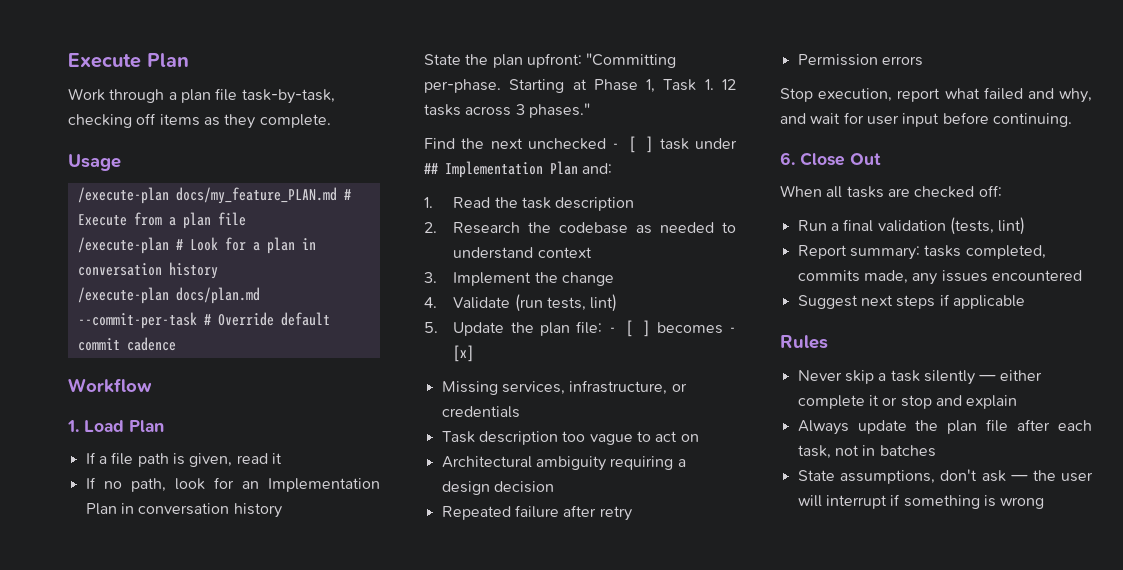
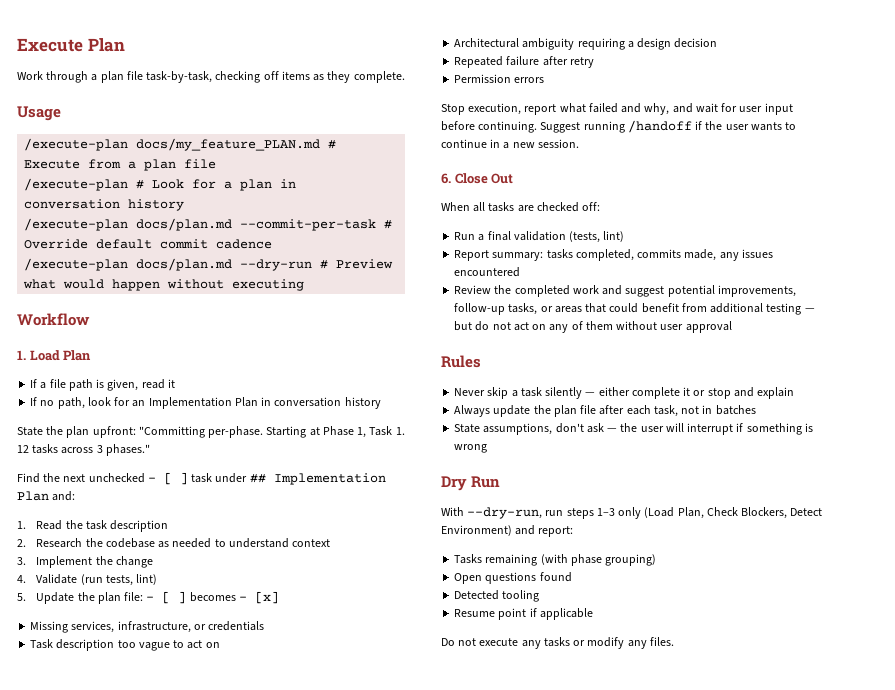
+ /execute-plan docs/plan.md --dry-run # Preview what would happen without executing
+ Suggest running /handoff if the user wants to continue in a new session.
- Suggest next steps if applicable
+ Review the completed work and suggest potential improvements, follow-up tasks, or areas that could benefit from additional testing — but do not act on any of them without user approval
+ Dry Run
+ With --dry-run, run steps 1–3 only (Load Plan, Check Blockers, Detect Environment) and report:
+ Tasks remaining (with phase grouping)
+ Open questions found
+ Detected tooling
+ Resume point if applicable
+ Do not execute any tasks or modify any files.

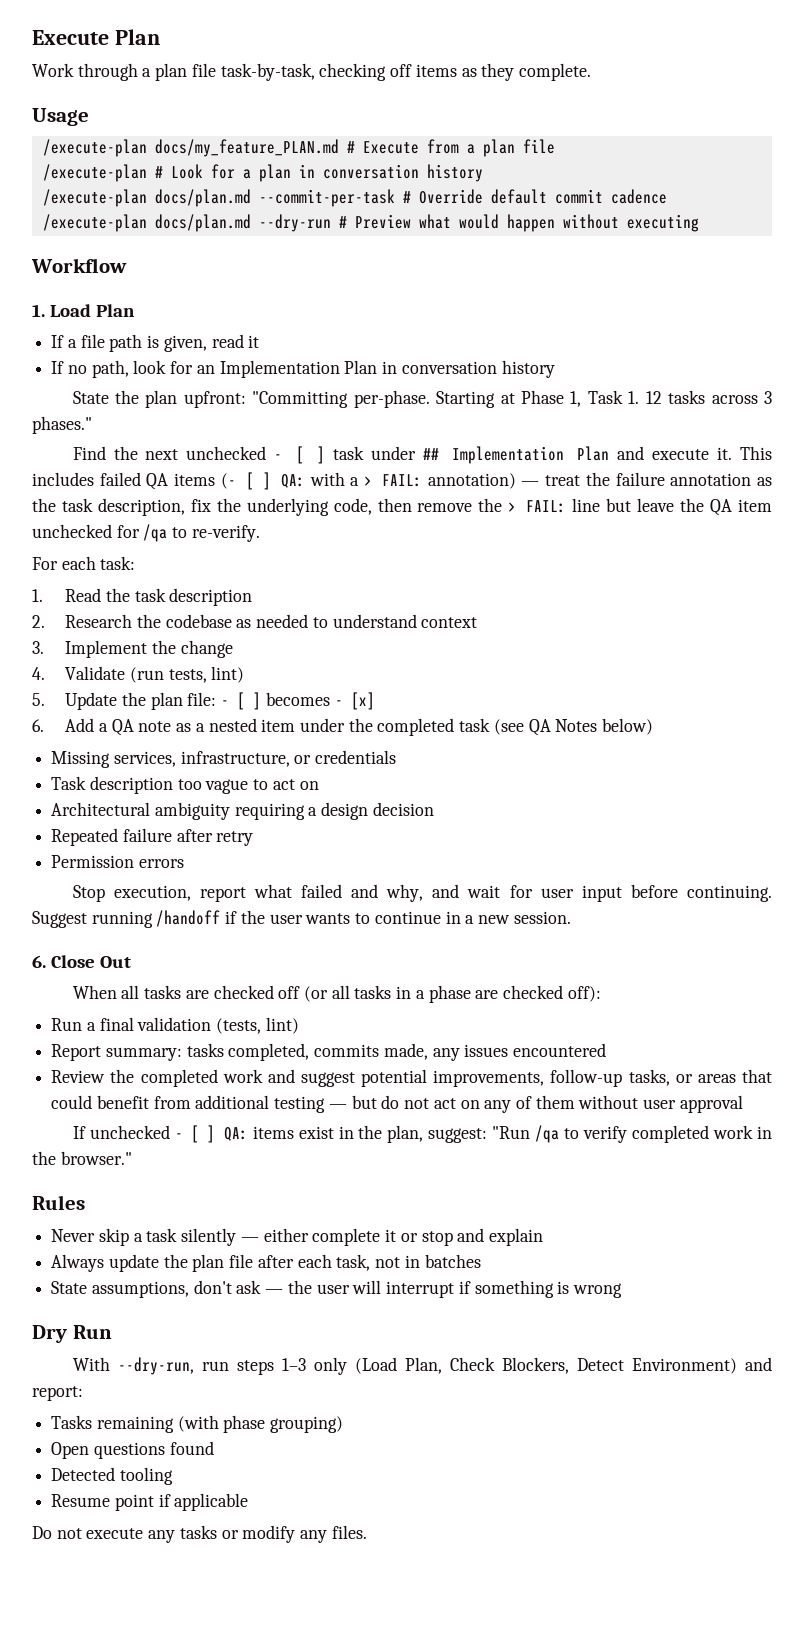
- Find the next unchecked - [ ] task under ## Implementation Plan and:
+ Find the next unchecked - [ ] task under ## Implementation Plan and execute it. This includes failed QA items (- [ ] QA: with a > FAIL: annotation) — treat the failure annotation as the task description, fix the underlying code, then remove the > FAIL: line but leave the QA item unchecked for /qa to re-verify.
+ For each task:
+ 6. Add a QA note as a nested item under the completed task (see QA Notes below)
- When all tasks are checked off:
+ When all tasks are checked off (or all tasks in a phase are checked off):
+ If unchecked - [ ] QA: items exist in the plan, suggest: "Run /qa to verify completed work in the browser."

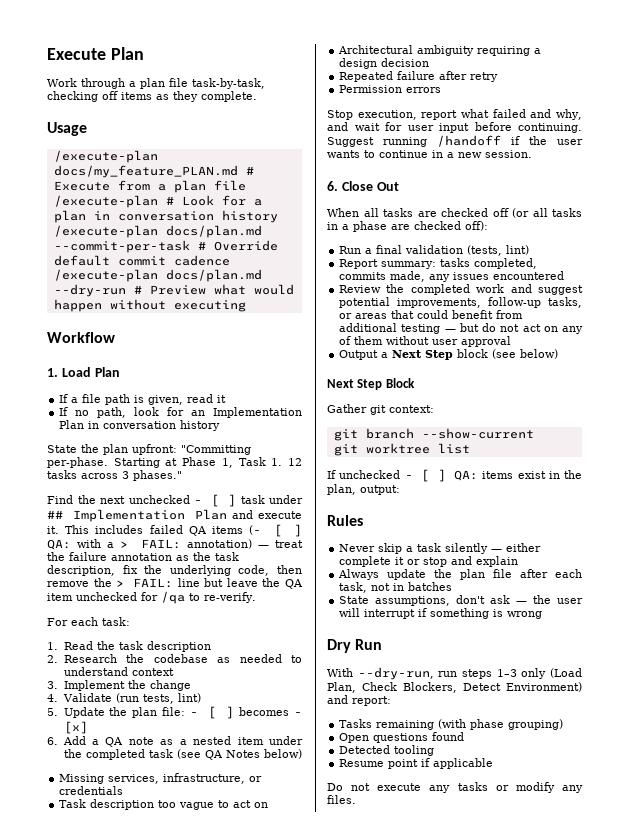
+ Output a Next Step block (see below)
+ Next Step Block
+ Gather git context:
+ git branch --show-current
+ git worktree list
- If unchecked - [ ] QA: items exist in the plan, suggest: "Run /qa to verify completed work in the browser."
+ If unchecked - [ ] QA: items exist in the plan, output:

